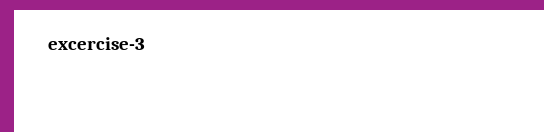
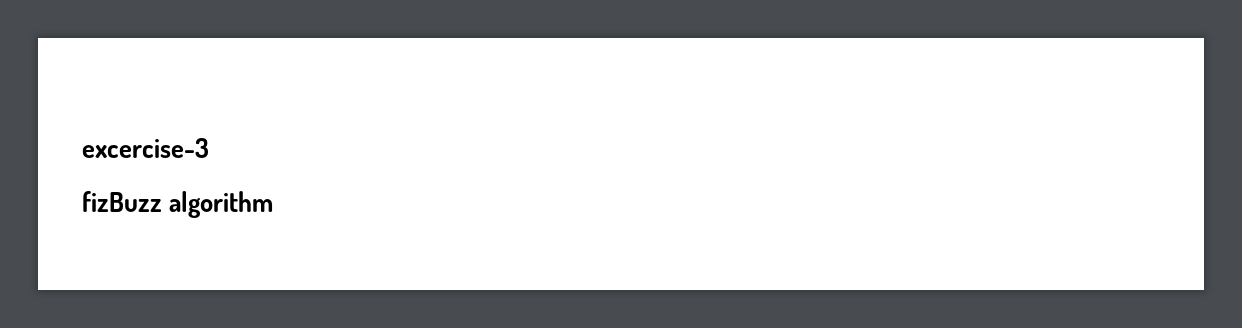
+ fizBuzz algorithm

